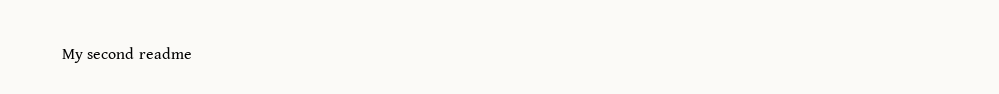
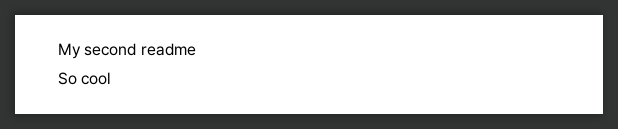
+ So cool

